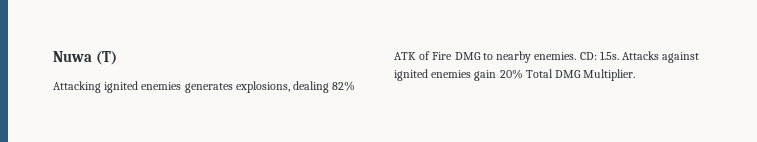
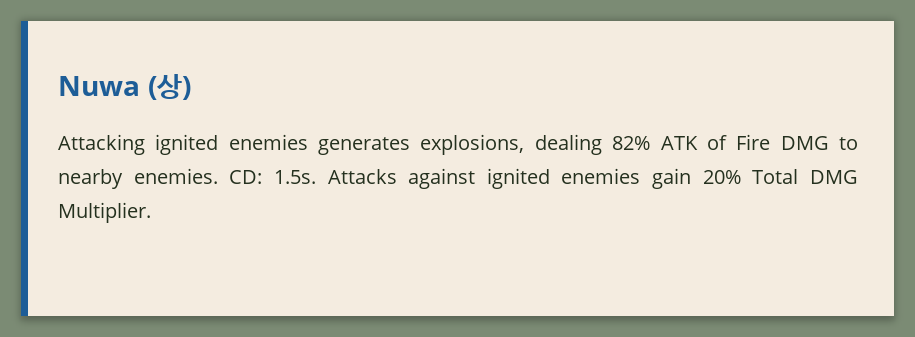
- Nuwa (T)
+ Nuwa (상)

